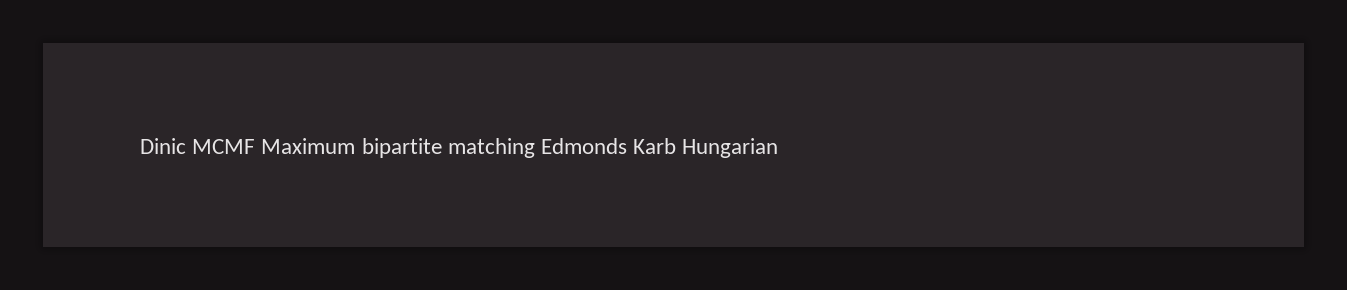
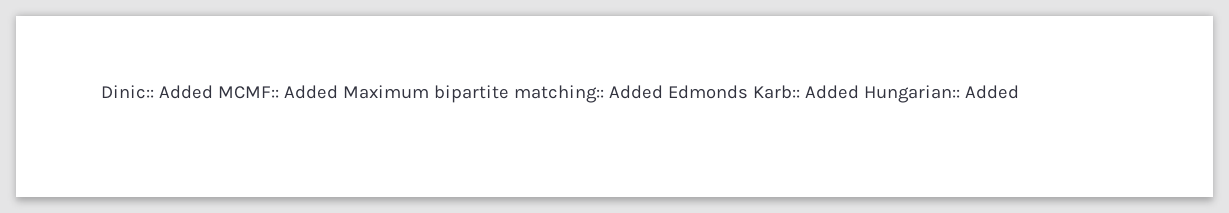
- Dinic MCMF Maximum bipartite matching Edmonds Karb Hungarian
+ Dinic:: Added MCMF:: Added Maximum bipartite matching:: Added Edmonds Karb:: Added Hungarian:: Added

